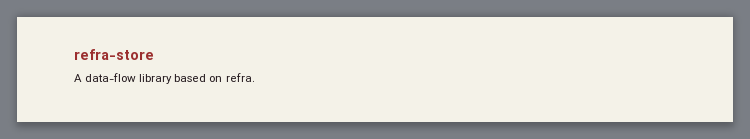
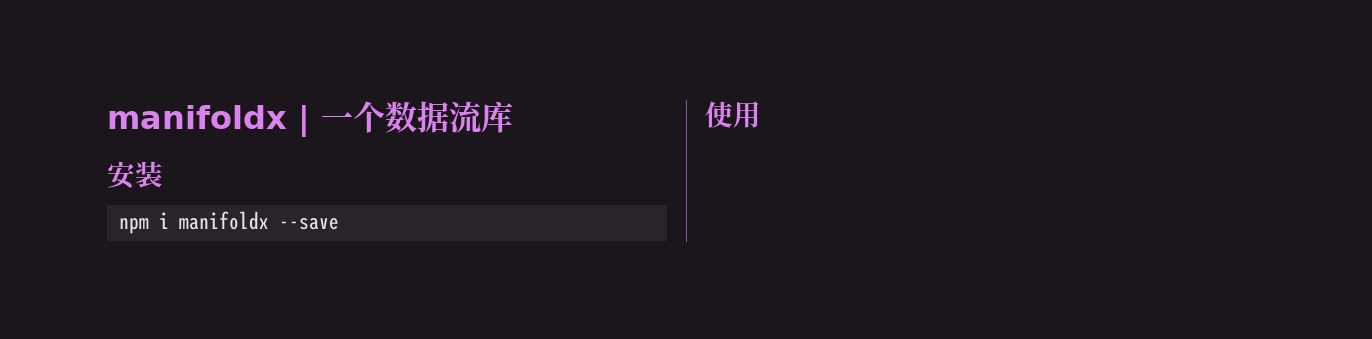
- refra-store
- A data-flow library based on refra.
+ manifoldx | 一个数据流库
+ 安装
+ npm i manifoldx --save
+ 使用

